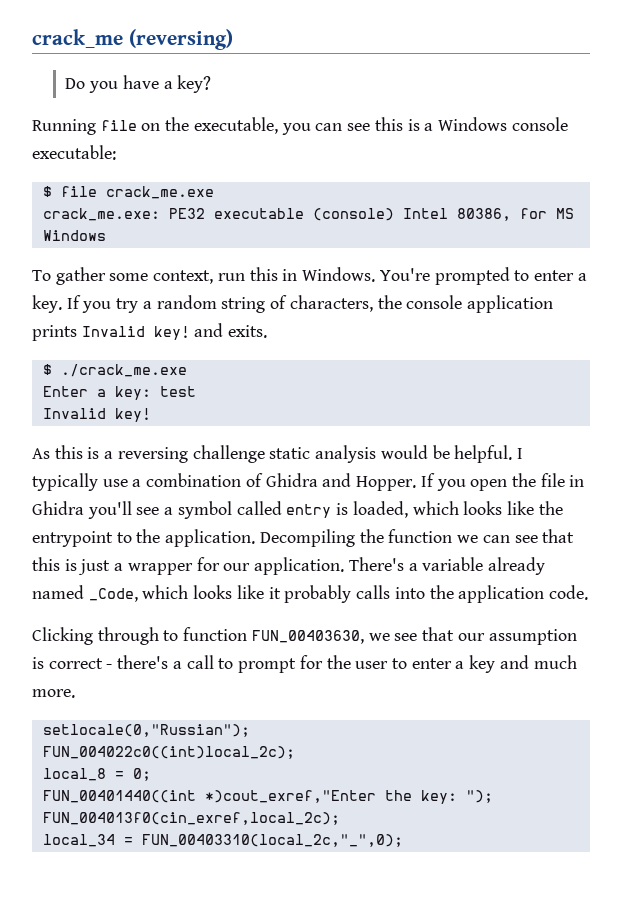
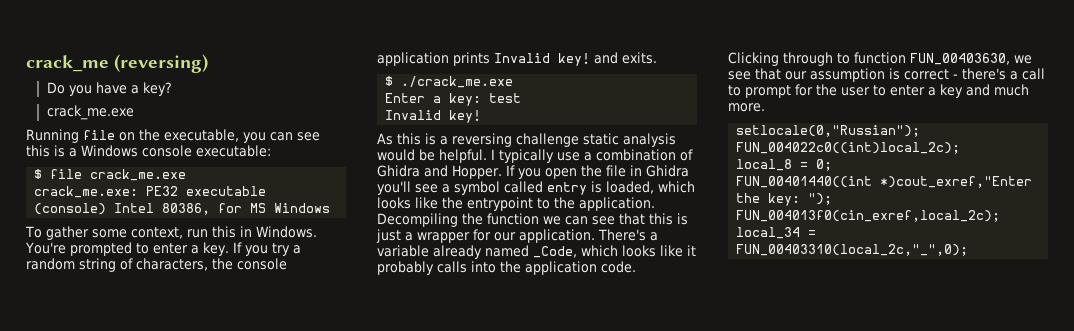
  Do you have a key?
+ crack_me.exe

